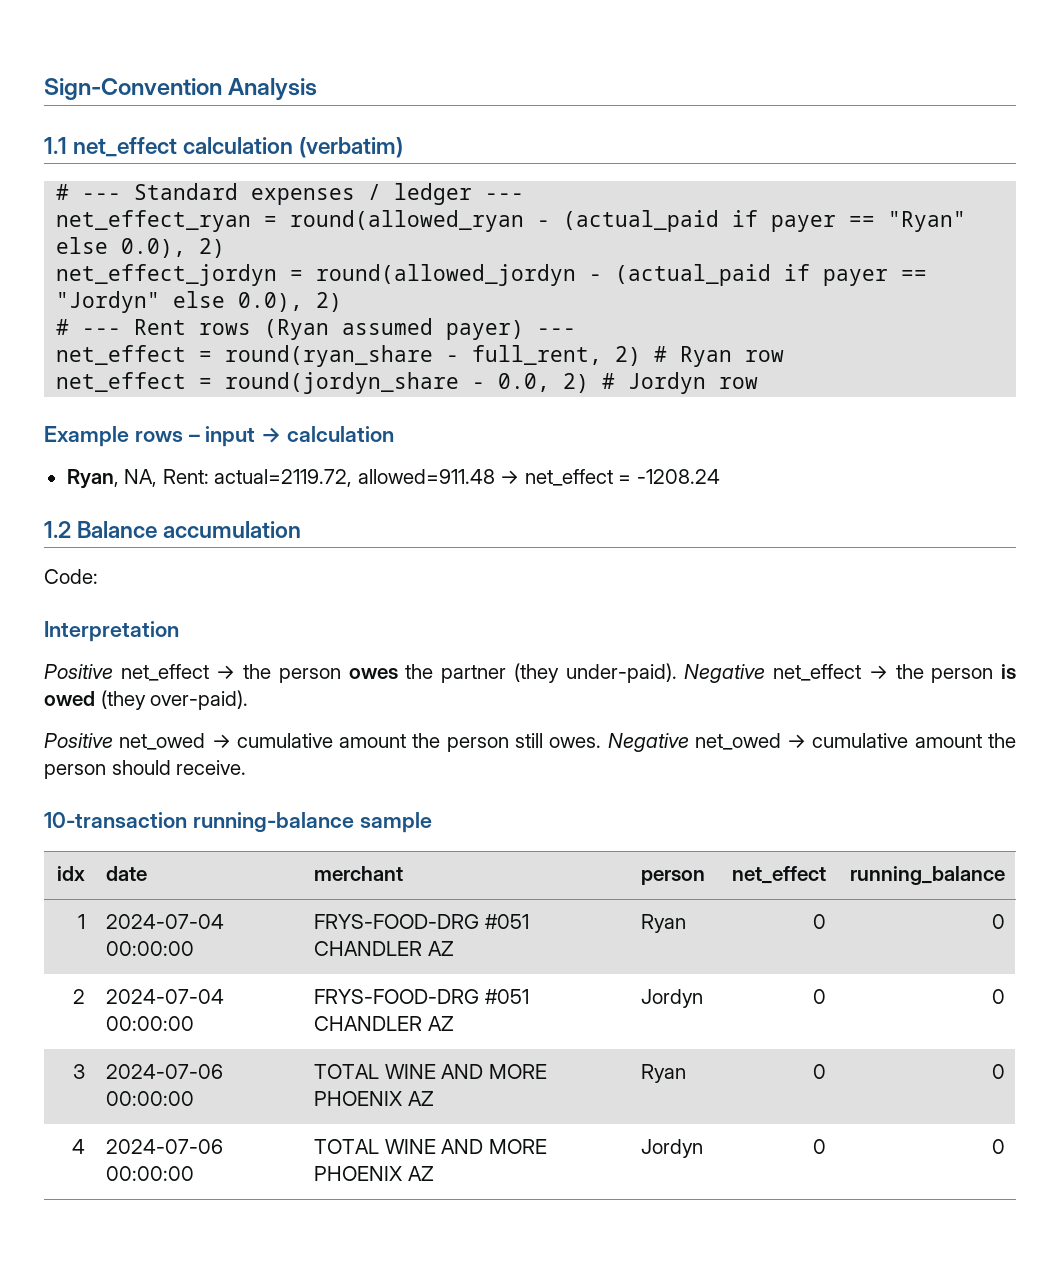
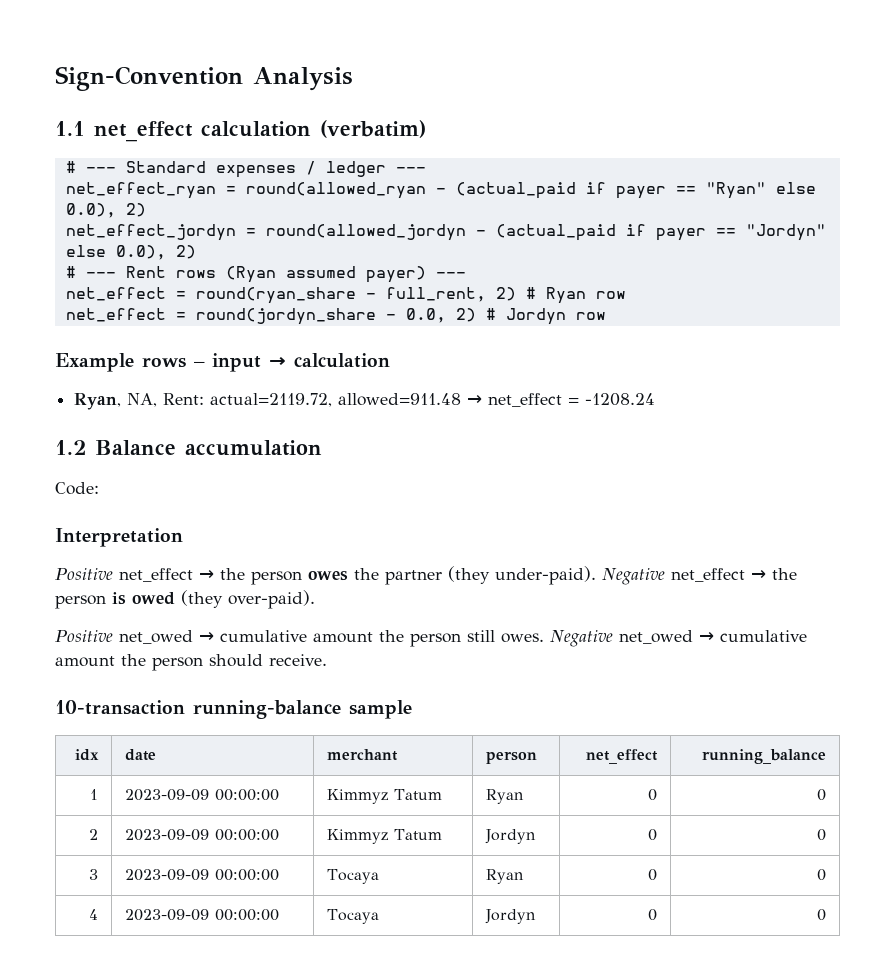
- 1 | 2024-07-04 00:00:00 | FRYS-FOOD-DRG #051 CHANDLER AZ | Ryan | 0 | 0
+ 1 | 2023-09-09 00:00:00 | Kimmyz Tatum | Ryan | 0 | 0
- 2 | 2024-07-04 00:00:00 | FRYS-FOOD-DRG #051 CHANDLER AZ | Jordyn | 0 | 0
+ 2 | 2023-09-09 00:00:00 | Kimmyz Tatum | Jordyn | 0 | 0
- 3 | 2024-07-06 00:00:00 | TOTAL WINE AND MORE PHOENIX AZ | Ryan | 0 | 0
+ 3 | 2023-09-09 00:00:00 | Tocaya | Ryan | 0 | 0
- 4 | 2024-07-06 00:00:00 | TOTAL WINE AND MORE PHOENIX AZ | Jordyn | 0 | 0
+ 4 | 2023-09-09 00:00:00 | Tocaya | Jordyn | 0 | 0

